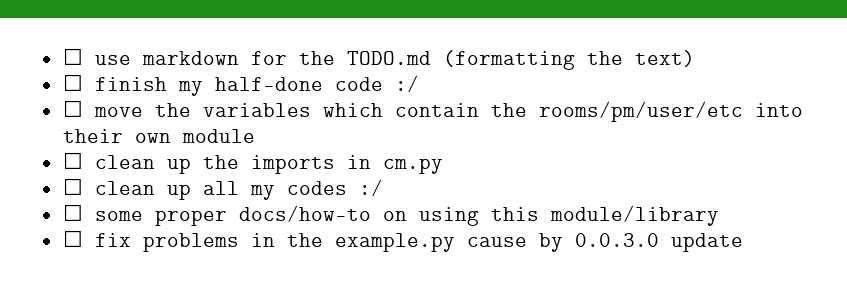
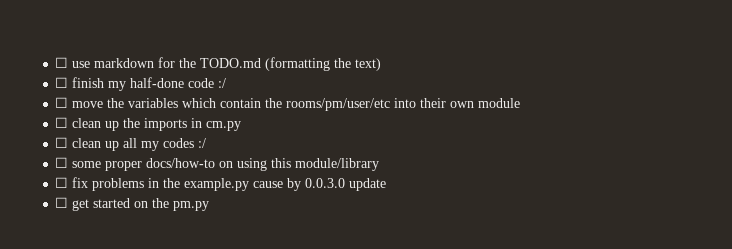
+ ☐ get started on the pm.py

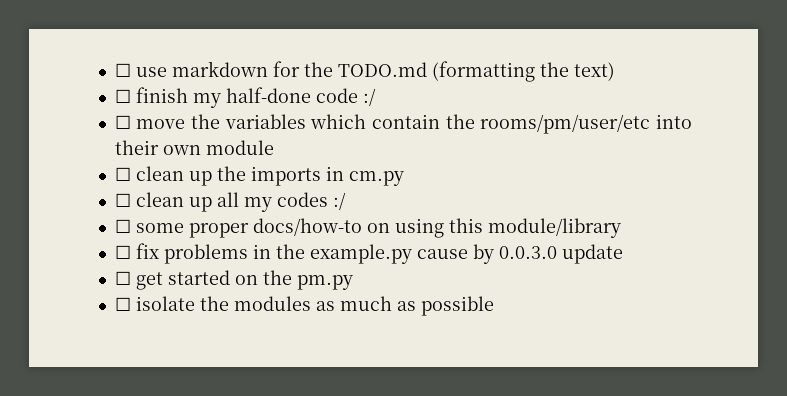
+ ☐ isolate the modules as much as possible

